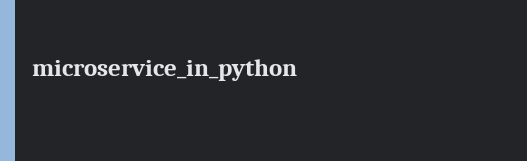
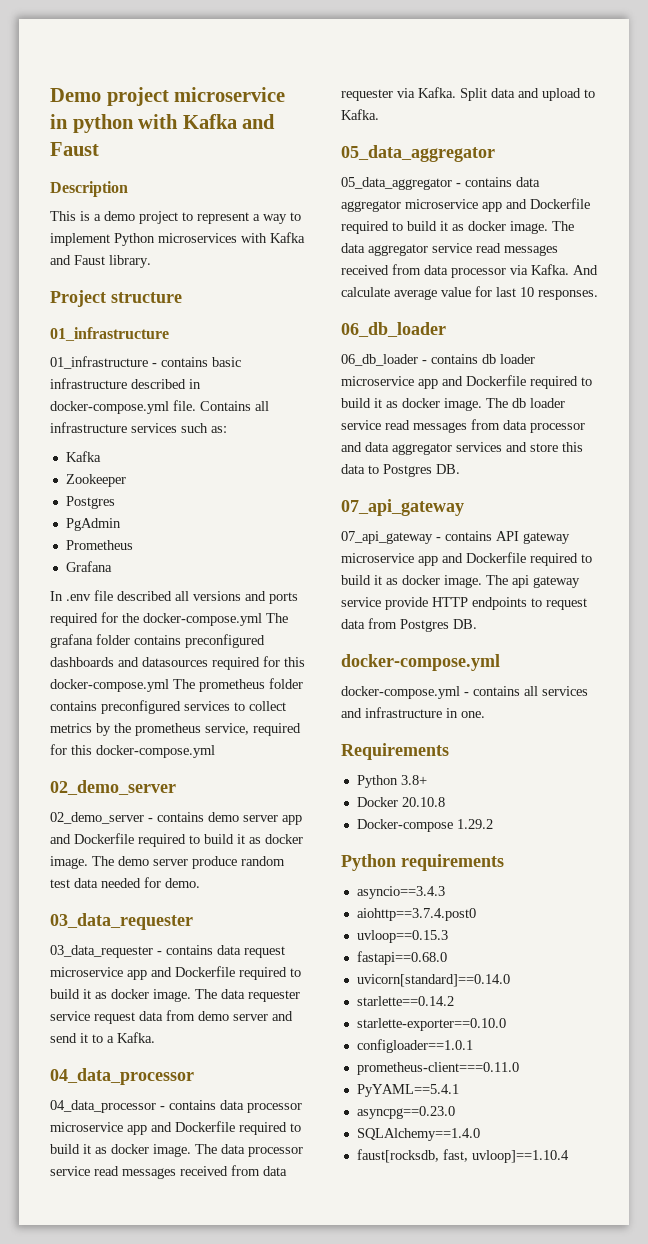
- microservice_in_python
+ Demo project microservice in python with Kafka and Faust
+ Description
+ This is a demo project to represent a way to implement Python microservices with Kafka and Faust library.
+ Project structure
+ 01_infrastructure
+ 01_infrastructure - contains basic infrastructure described in docker-compose.yml file. Contains all infrastructure services such as:
+ Kafka
+ Zookeeper
+ Postgres
+ PgAdmin
+ Prometheus
+ Grafana
+ In .env file described all versions and ports required for the docker-compose.yml The grafana folder contains preconfigured dashboards and datasources required for this docker-compose.yml The prometheus folder contains preconfigured services to collect metrics by the prometheus service, required for this docker-compose.yml
+ 02_demo_server
+ 02_demo_server - contains demo server app and Dockerfile required to build it as docker image. The demo server produce random test data needed for demo.
+ 03_data_requester
+ 03_data_requester - contains data request microservice app and Dockerfile required to build it as docker image. The data requester service request data from demo server and send it to a Kafka.
+ 04_data_processor
+ 04_data_processor - contains data processor microservice app and Dockerfile required to build it as docker image. The data processor service read messages received from data requester via Kafka. Split data and upload to Kafka.
+ 05_data_aggregator
+ 05_data_aggregator - contains data aggregator microservice app and Dockerfile required to build it as docker image. The data aggregator service read messages received from data processor via Kafka. And calculate average value for last 10 responses.
+ 06_db_loader
+ 06_db_loader - contains db loader microservice app and Dockerfile required to build it as docker image. The db loader service read messages from data processor and data aggregator services and store this data to Postgres DB.
+ 07_api_gateway
+ 07_api_gateway - contains API gateway microservice app and Dockerfile required to build it as docker image. The api gateway service provide HTTP endpoints to request data from Postgres DB.
+ docker-compose.yml
+ docker-compose.yml - contains all services and infrastructure in one.
+ Requirements
+ Python 3.8+
+ Docker 20.10.8
+ Docker-compose 1.29.2
+ Python requirements
+ asyncio==3.4.3
+ aiohttp==3.7.4.post0
+ uvloop==0.15.3
+ fastapi==0.68.0
+ uvicorn[standard]==0.14.0
+ starlette==0.14.2
+ starlette-exporter==0.10.0
+ configloader==1.0.1
+ prometheus-client===0.11.0
+ PyYAML==5.4.1
+ asyncpg==0.23.0
+ SQLAlchemy==1.4.0
+ faust[rocksdb, fast, uvloop]==1.10.4

